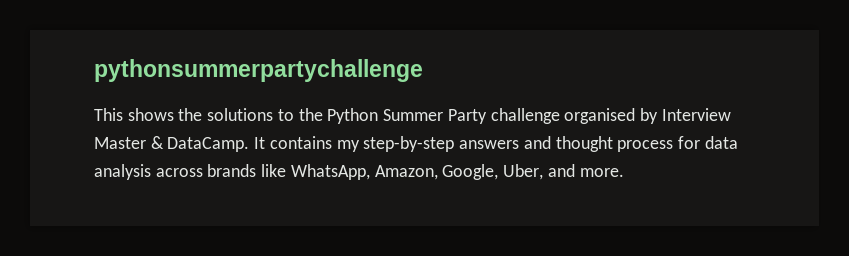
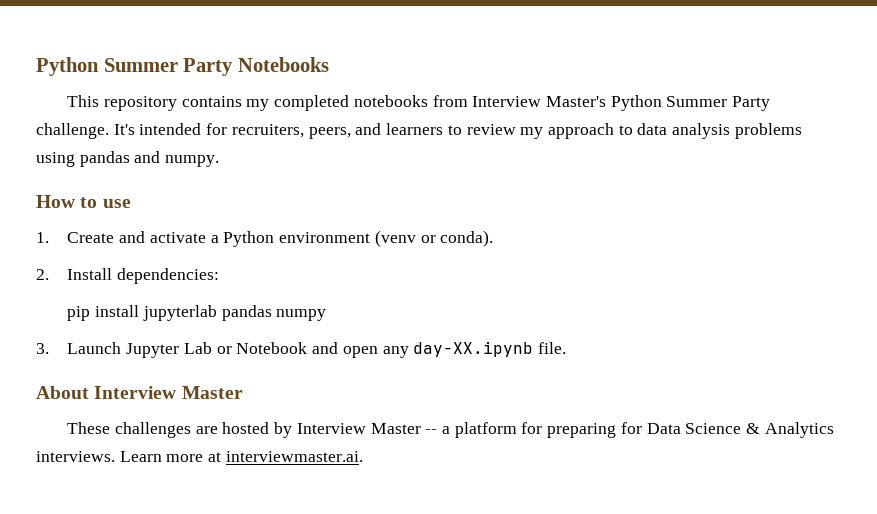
- pythonsummerpartychallenge
- This shows the solutions to the Python Summer Party challenge organised by Interview Master & DataCamp. It contains my step-by-step answers and thought process for data analysis across brands like WhatsApp, Amazon, Google, Uber, and more.
+ Python Summer Party Notebooks
+ This repository contains my completed notebooks from Interview Master's Python Summer Party challenge. It's intended for recruiters, peers, and learners to review my approach to data analysis problems using pandas and numpy.
+ How to use
+ 1. Create and activate a Python environment (venv or conda).
+ 2. Install dependencies:
+ pip install jupyterlab pandas numpy
+ 3. Launch Jupyter Lab or Notebook and open any day-XX.ipynb file.
+ About Interview Master
+ These challenges are hosted by Interview Master -- a platform for preparing for Data Science & Analytics interviews. Learn more at interviewmaster.ai.

